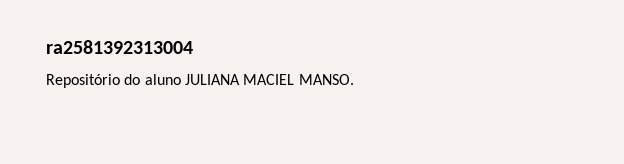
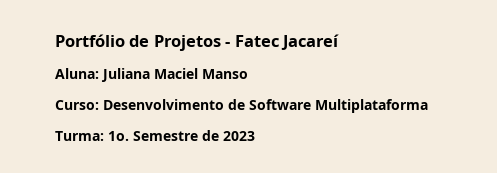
- ra2581392313004
- Repositório do aluno JULIANA MACIEL MANSO.
+ Portfólio de Projetos - Fatec Jacareí
+ Aluna: Juliana Maciel Manso
+ Curso: Desenvolvimento de Software Multiplataforma
+ Turma: 1o. Semestre de 2023

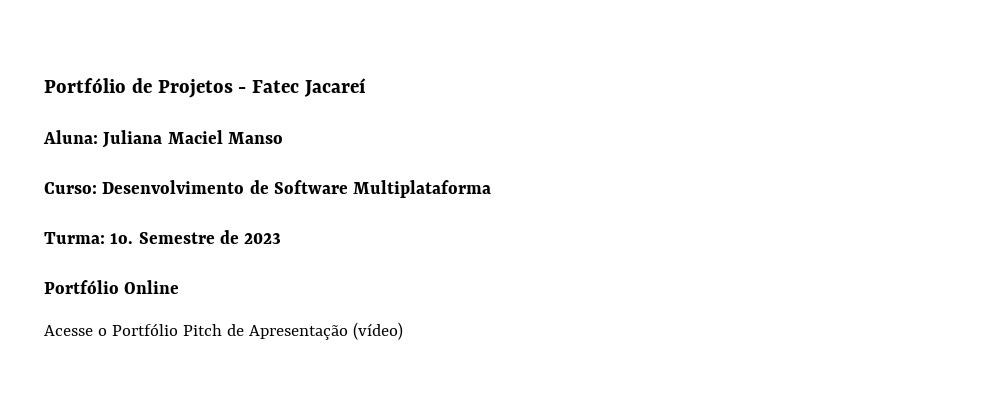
+ Portfólio Online
+ Acesse o Portfólio Pitch de Apresentação (vídeo)

